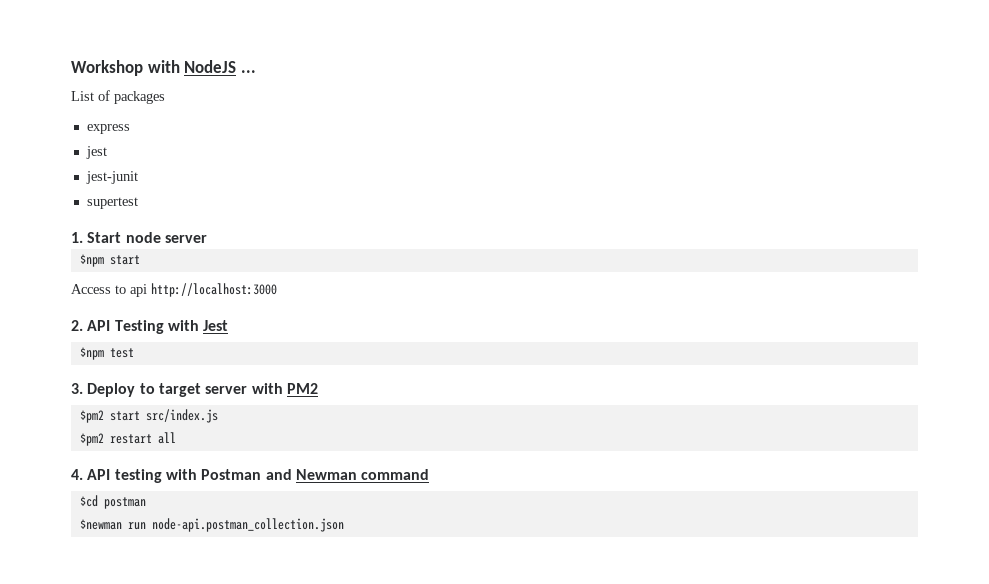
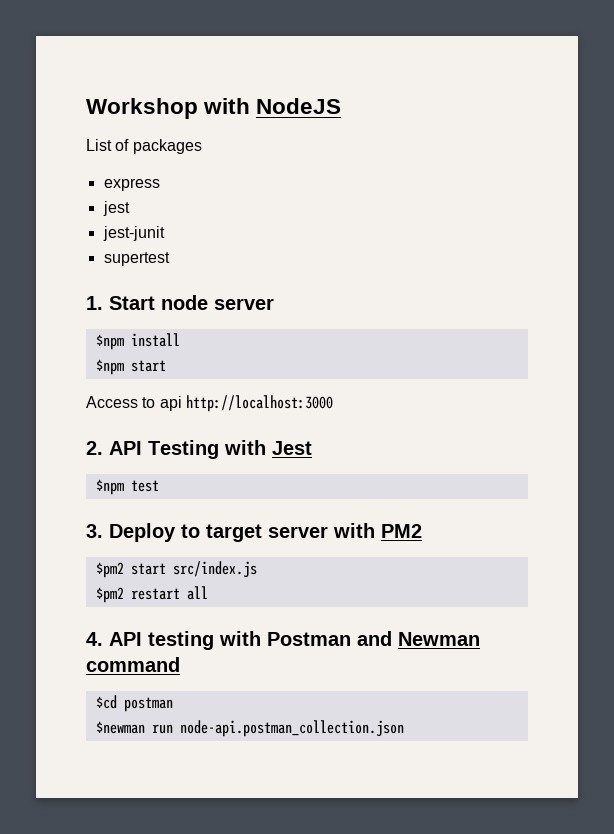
- Workshop with NodeJS ...
+ Workshop with NodeJS
+ $npm install

